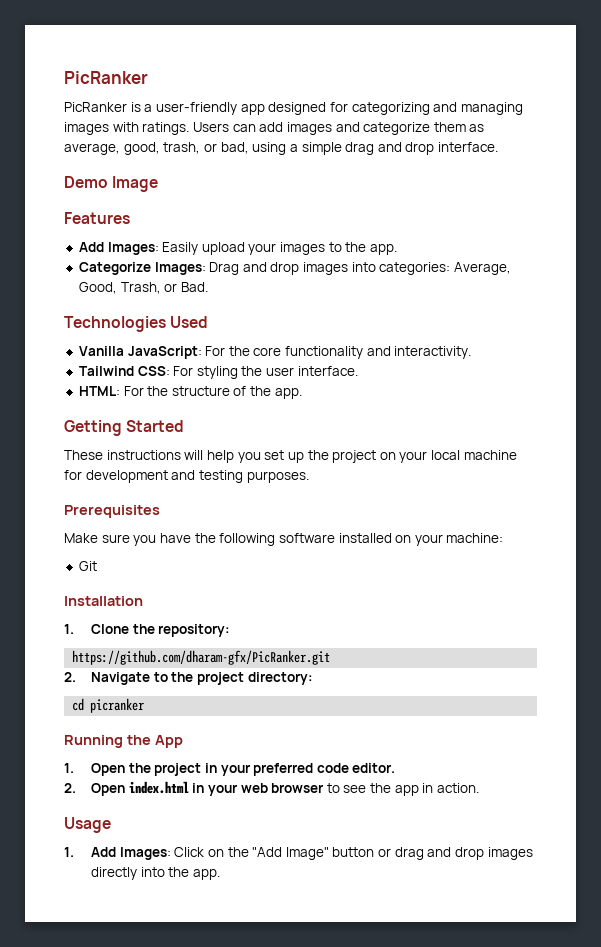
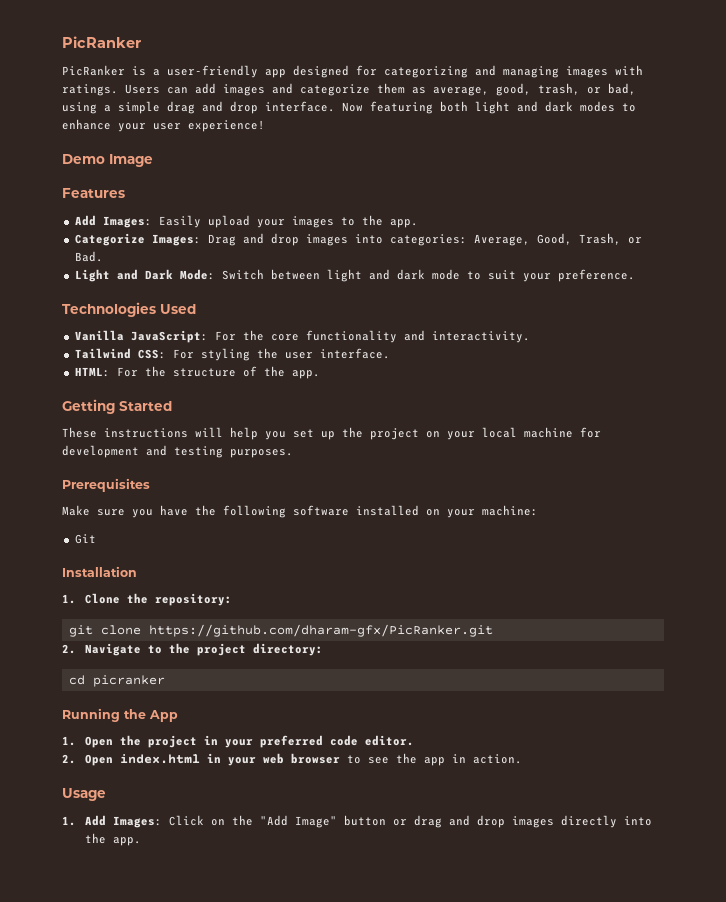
+ Now featuring both light and dark modes to enhance your user experience!
+ Light and Dark Mode: Switch between light and dark mode to suit your preference.
- https://github.com/dharam-gfx/PicRanker.git
+ git clone https://github.com/dharam-gfx/PicRanker.git

